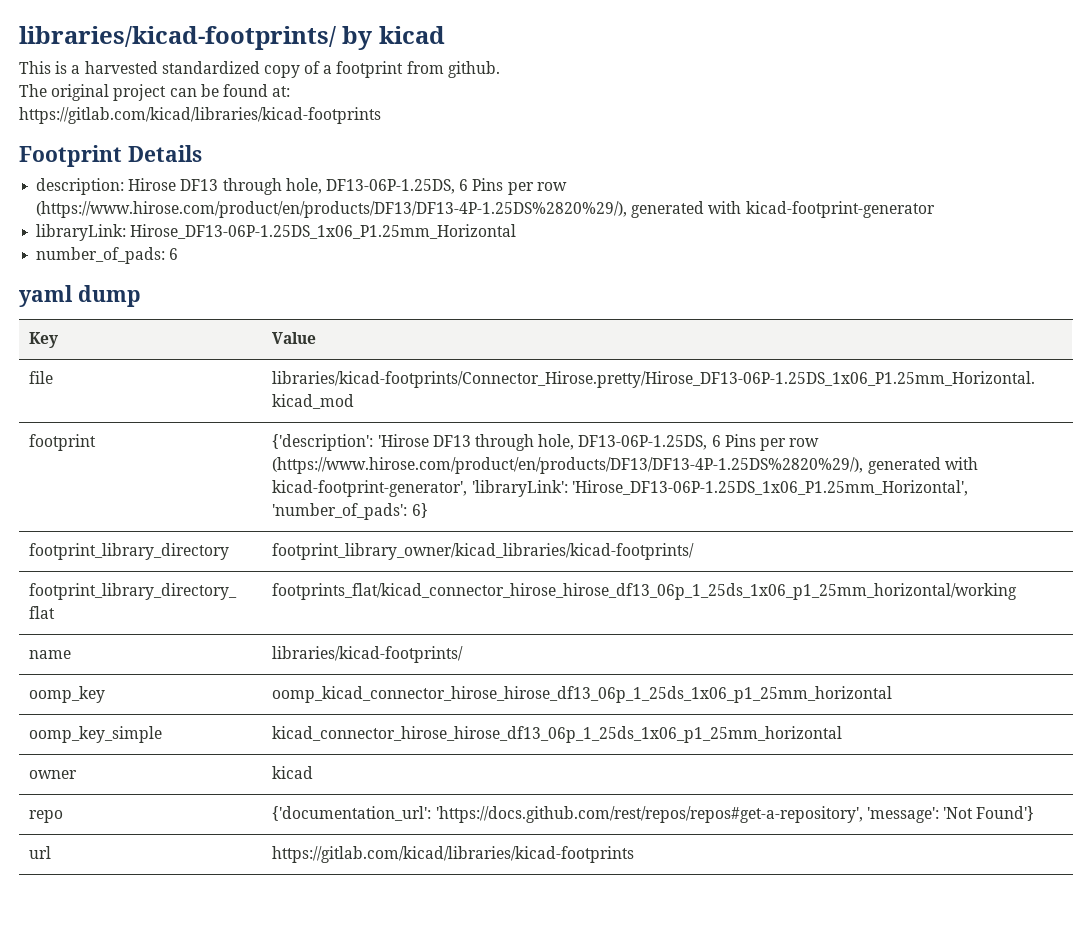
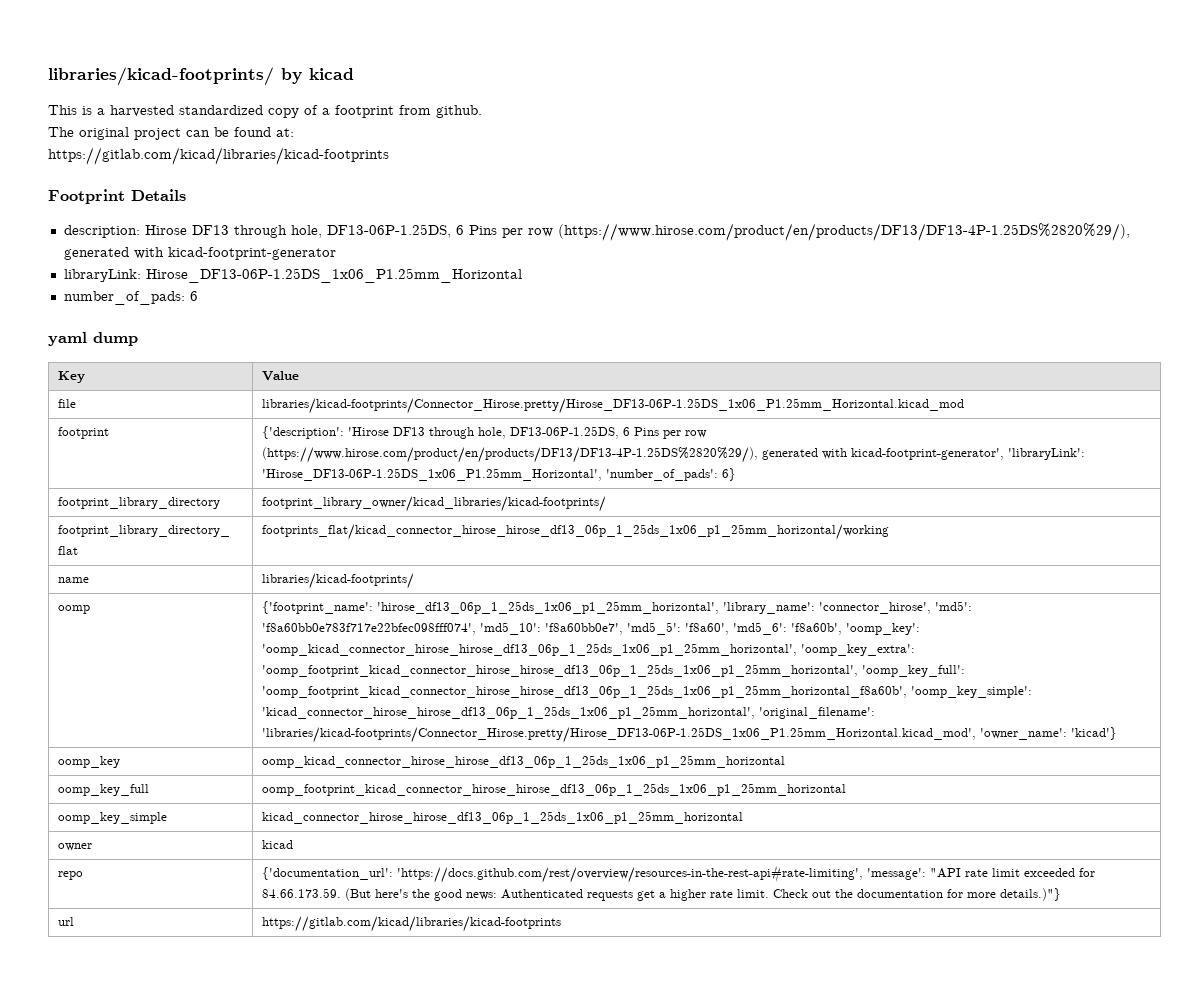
+ oomp | {'footprint_name': 'hirose_df13_06p_1_25ds_1x06_p1_25mm_horizontal', 'library_name': 'connector_hirose', 'md5': 'f8a60bb0e783f717e22bfec098fff074', 'md5_10': 'f8a60bb0e7', 'md5_5': 'f8a60', 'md5_6': 'f8a60b', 'oomp_key': 'oomp_kicad_connector_hirose_hirose_df13_06p_1_25ds_1x06_p1_25mm_horizontal', 'oomp_key_extra': 'oomp_footprint_kicad_connector_hirose_hirose_df13_06p_1_25ds_1x06_p1_25mm_horizontal', 'oomp_key_full': 'oomp_footprint_kicad_connector_hirose_hirose_df13_06p_1_25ds_1x06_p1_25mm_horizontal_f8a60b', 'oomp_key_simple': 'kicad_connector_hirose_hirose_df13_06p_1_25ds_1x06_p1_25mm_horizontal', 'original_filename': 'libraries/kicad-footprints/Connector_Hirose.pretty/Hirose_DF13-06P-1.25DS_1x06_P1.25mm_Horizontal.kicad_mod', 'owner_name': 'kicad'}
+ oomp_key_full | oomp_footprint_kicad_connector_hirose_hirose_df13_06p_1_25ds_1x06_p1_25mm_horizontal
- repo | {'documentation_url': 'https://docs.github.com/rest/repos/repos#get-a-repository', 'message': 'Not Found'}
+ repo | {'documentation_url': 'https://docs.github.com/rest/overview/resources-in-the-rest-api#rate-limiting', 'message': "API rate limit exceeded for 84.66.173.59. (But here's the good news: Authenticated requests get a higher rate limit. Check out the documentation for more details.)"}

